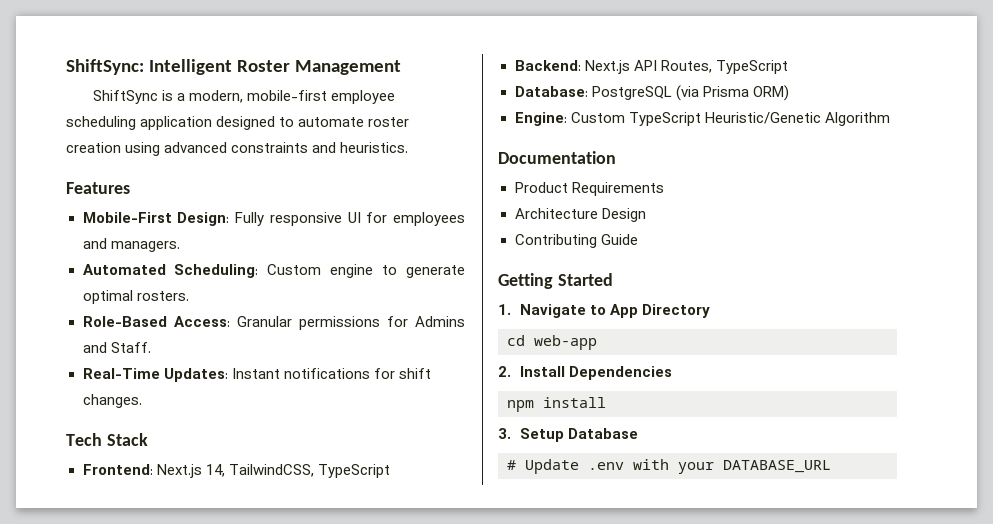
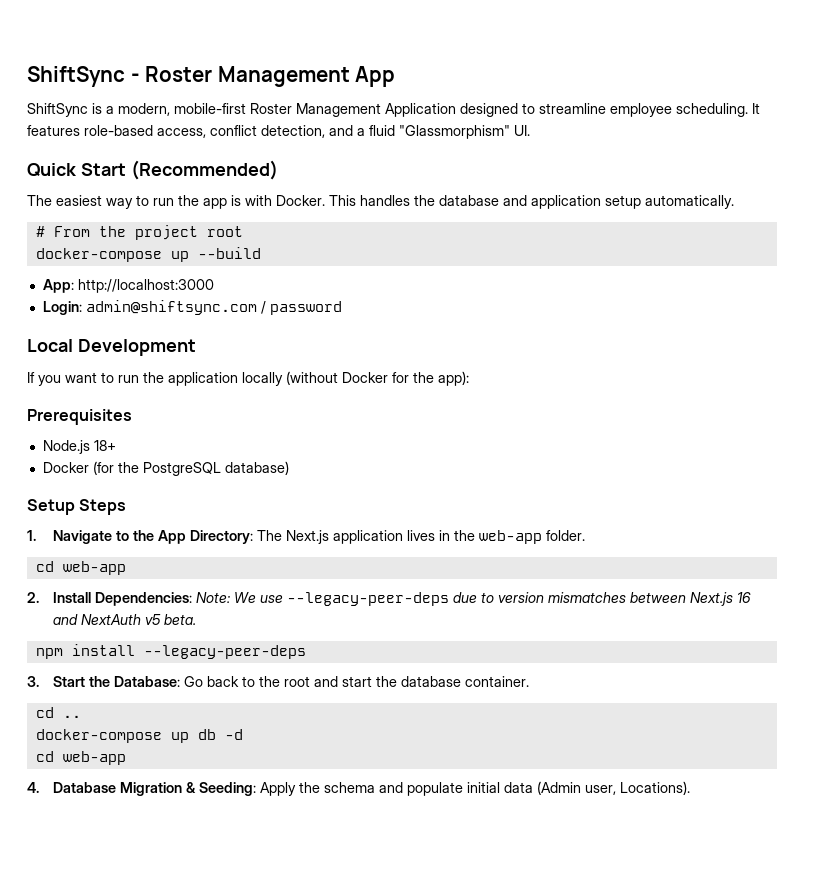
- ShiftSync: Intelligent Roster Management
+ ShiftSync - Roster Management App
- ShiftSync is a modern, mobile-first employee scheduling application designed to automate roster creation using advanced constraints and heuristics.
- Features
- Mobile-First Design: Fully responsive UI for employees and managers.
- Automated Scheduling: Custom engine to generate optimal rosters.
- Role-Based Access: Granular permissions for Admins and Staff.
- Real-Time Updates: Instant notifications for shift changes.
- Tech Stack
- Frontend: Next.js 14, TailwindCSS, TypeScript
- Backend: Next.js API Routes, TypeScript
- Database: PostgreSQL (via Prisma ORM)
- Engine: Custom TypeScript Heuristic/Genetic Algorithm
- Documentation
- Product Requirements
- Architecture Design
- Contributing Guide
- Getting Started
- 1. Navigate to App Directory
+ ShiftSync is a modern, mobile-first Roster Management Application designed to streamline employee scheduling. It features role-based access, conflict detection, and a fluid "Glassmorphism" UI.
+ Quick Start (Recommended)
+ The easiest way to run the app is with Docker. This handles the database and application setup automatically.
+ # From the project root
+ docker-compose up --build
+ App: http://localhost:3000
+ Login: admin@shiftsync.com / password
+ Local Development
+ If you want to run the application locally (without Docker for the app):
+ Prerequisites
+ Node.js 18+
+ Docker (for the PostgreSQL database)
+ Setup Steps
+ 1. Navigate to the App Directory: The Next.js application lives in the web-app folder.
  cd web-app
- 2. Install Dependencies
+ 2. Install Dependencies: Note: We use --legacy-peer-deps due to version mismatches between Next.js 16 and NextAuth v5 beta.
- npm install
+ npm install --legacy-peer-deps
- 3. Setup Database
- # Update .env with your DATABASE_URL
+ 3. Start the Database: Go back to the root and start the database container.
+ cd ..
+ docker-compose up db -d
+ cd web-app
+ 4. Database Migration & Seeding: Apply the schema and populate initial data (Admin user, Locations).

